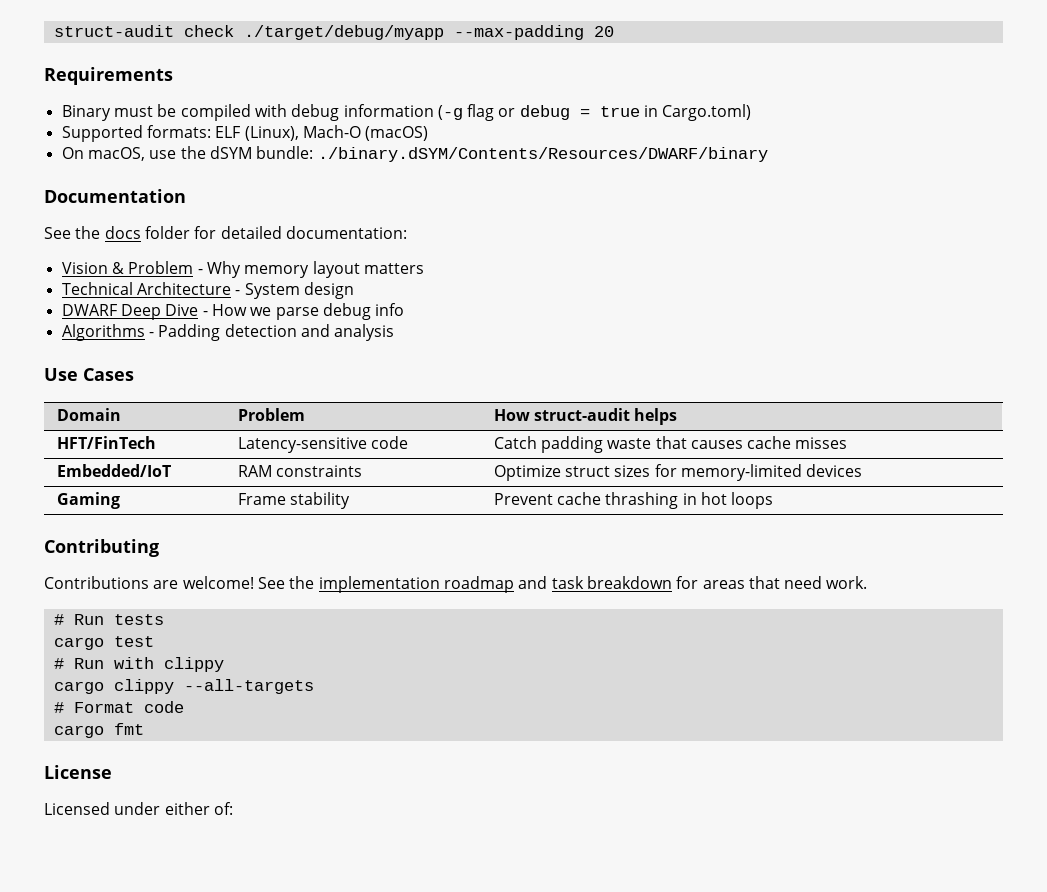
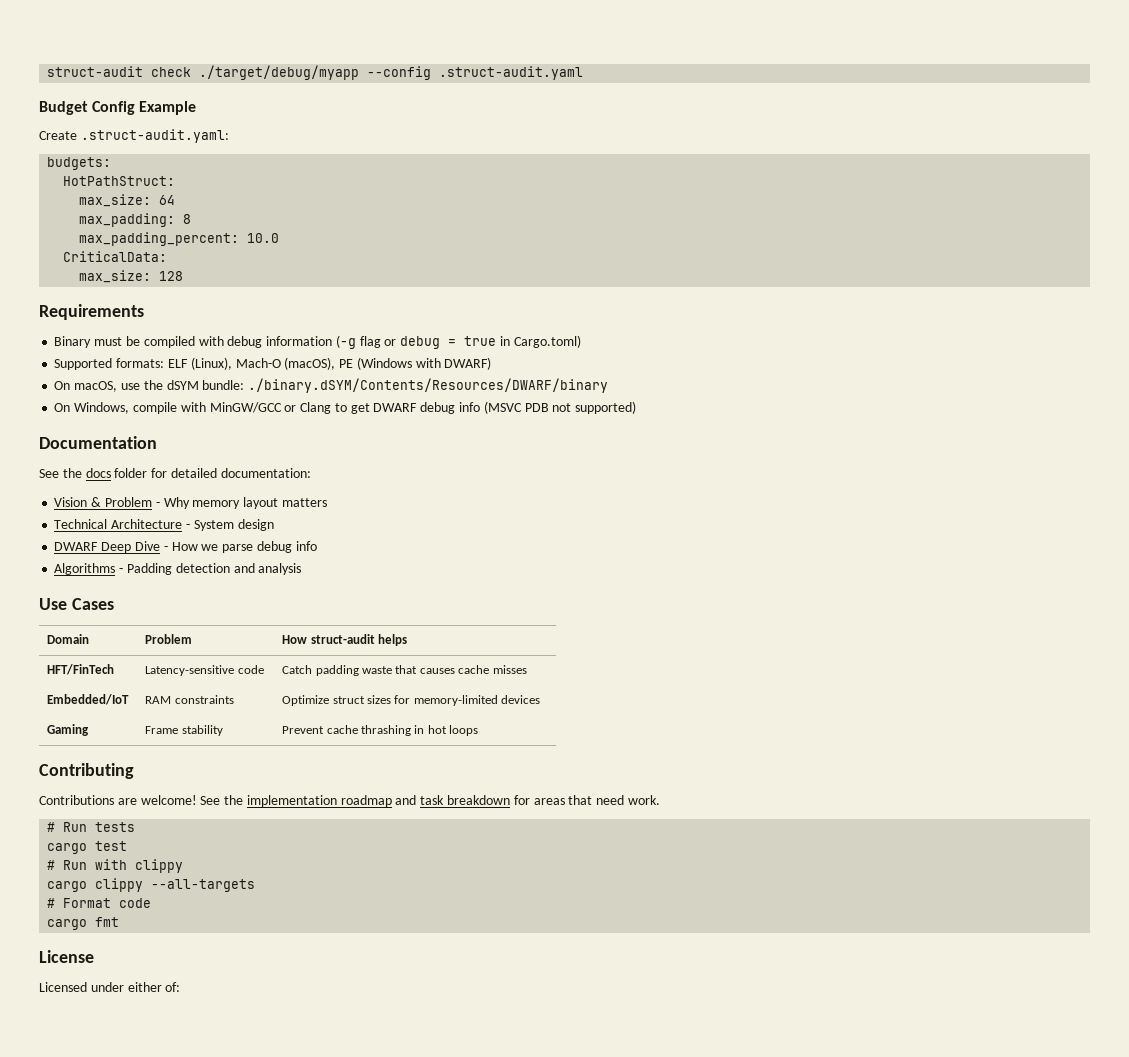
- struct-audit check ./target/debug/myapp --max-padding 20
+ struct-audit check ./target/debug/myapp --config .struct-audit.yaml
+ Budget Config Example
+ Create .struct-audit.yaml:
+ budgets:
+ HotPathStruct:
+ max_size: 64
+ max_padding: 8
+ max_padding_percent: 10.0
+ CriticalData:
+ max_size: 128
- Supported formats: ELF (Linux), Mach-O (macOS)
+ Supported formats: ELF (Linux), Mach-O (macOS), PE (Windows with DWARF)
+ On Windows, compile with MinGW/GCC or Clang to get DWARF debug info (MSVC PDB not supported)

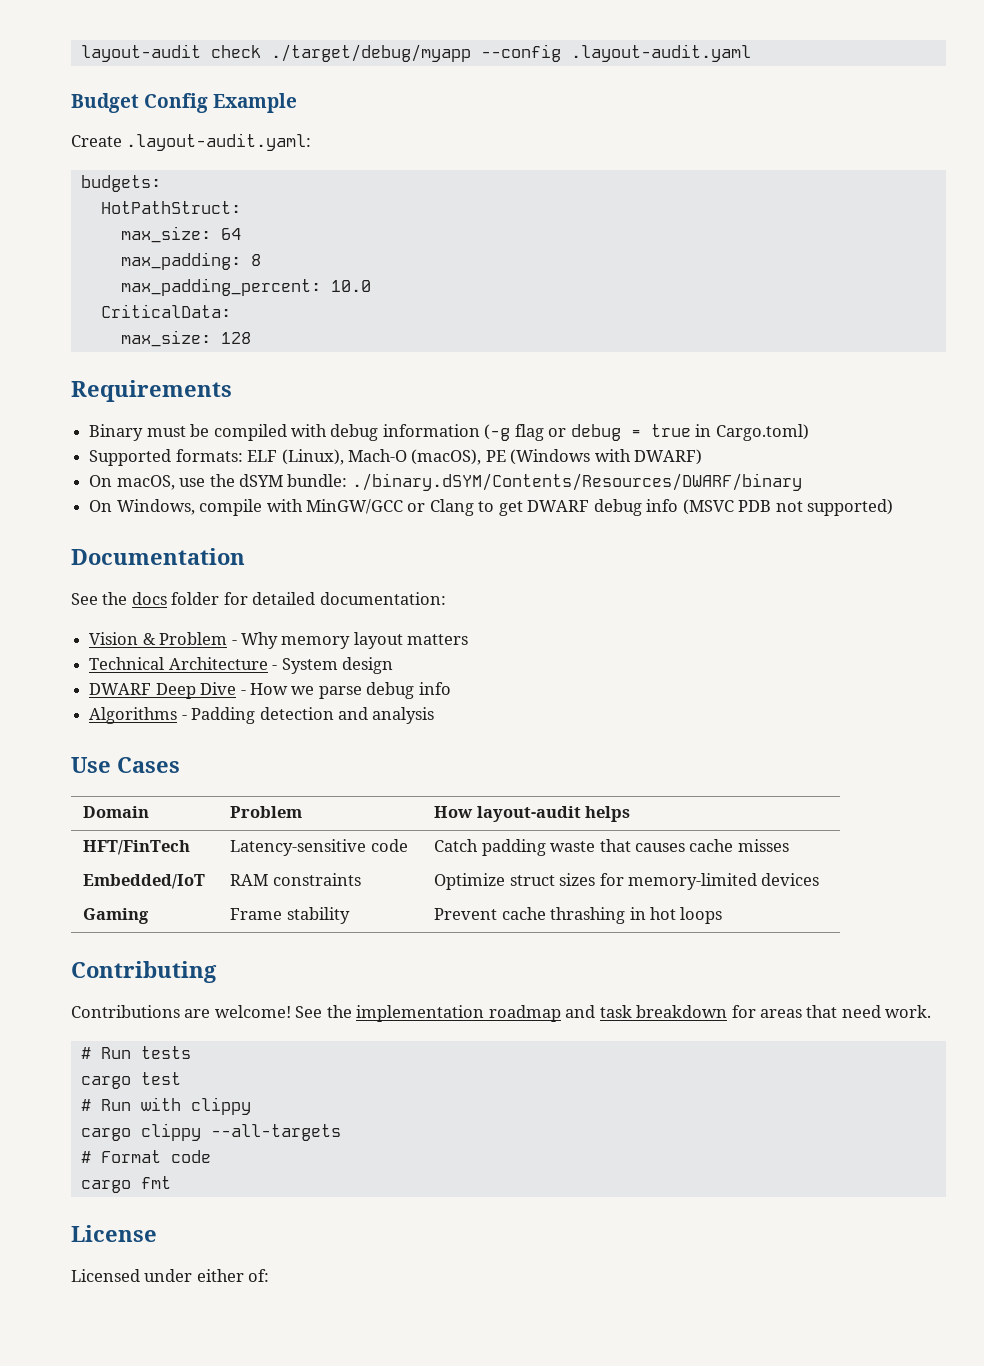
- struct-audit check ./target/debug/myapp --config .struct-audit.yaml
+ layout-audit check ./target/debug/myapp --config .layout-audit.yaml
- Create .struct-audit.yaml:
+ Create .layout-audit.yaml:
- Domain | Problem | How struct-audit helps
+ Domain | Problem | How layout-audit helps

